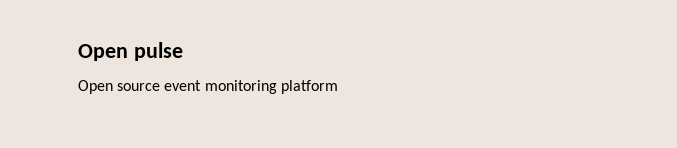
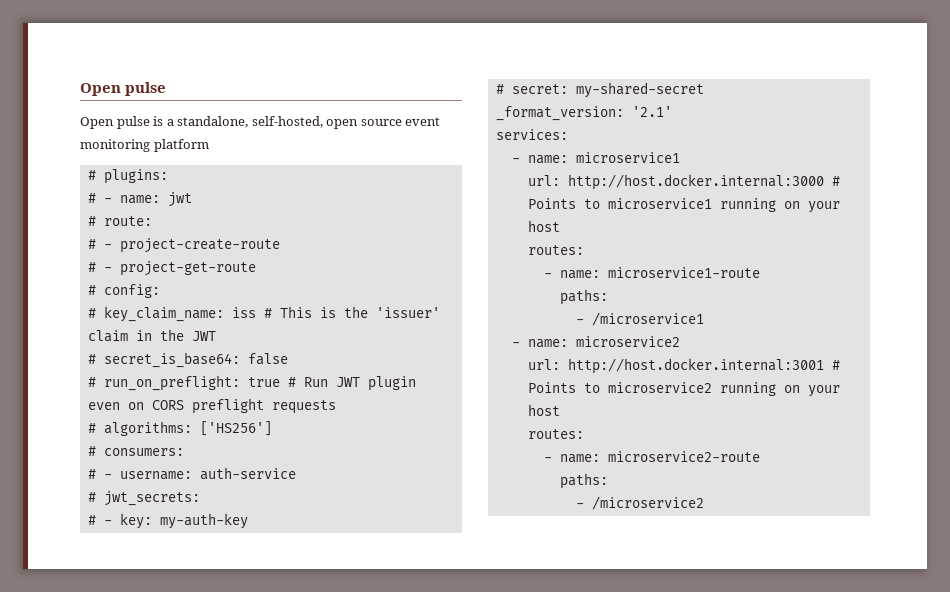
- Open source event monitoring platform
+ Open pulse is a standalone, self-hosted, open source event monitoring platform
+ # plugins:
+ # - name: jwt
+ # route:
+ # - project-create-route
+ # - project-get-route
+ # config:
+ # key_claim_name: iss # This is the 'issuer' claim in the JWT
+ # secret_is_base64: false
+ # run_on_preflight: true # Run JWT plugin even on CORS preflight requests
+ # algorithms: ['HS256']
+ # consumers:
+ # - username: auth-service
+ # jwt_secrets:
+ # - key: my-auth-key
+ # secret: my-shared-secret
+ _format_version: '2.1'
+ services:
+ - name: microservice1
+ url: http://host.docker.internal:3000 # Points to microservice1 running on your host
+ routes:
+ - name: microservice1-route
+ paths:
+ - /microservice1
+ - name: microservice2
+ url: http://host.docker.internal:3001 # Points to microservice2 running on your host
+ routes:
+ - name: microservice2-route
+ paths:
+ - /microservice2

